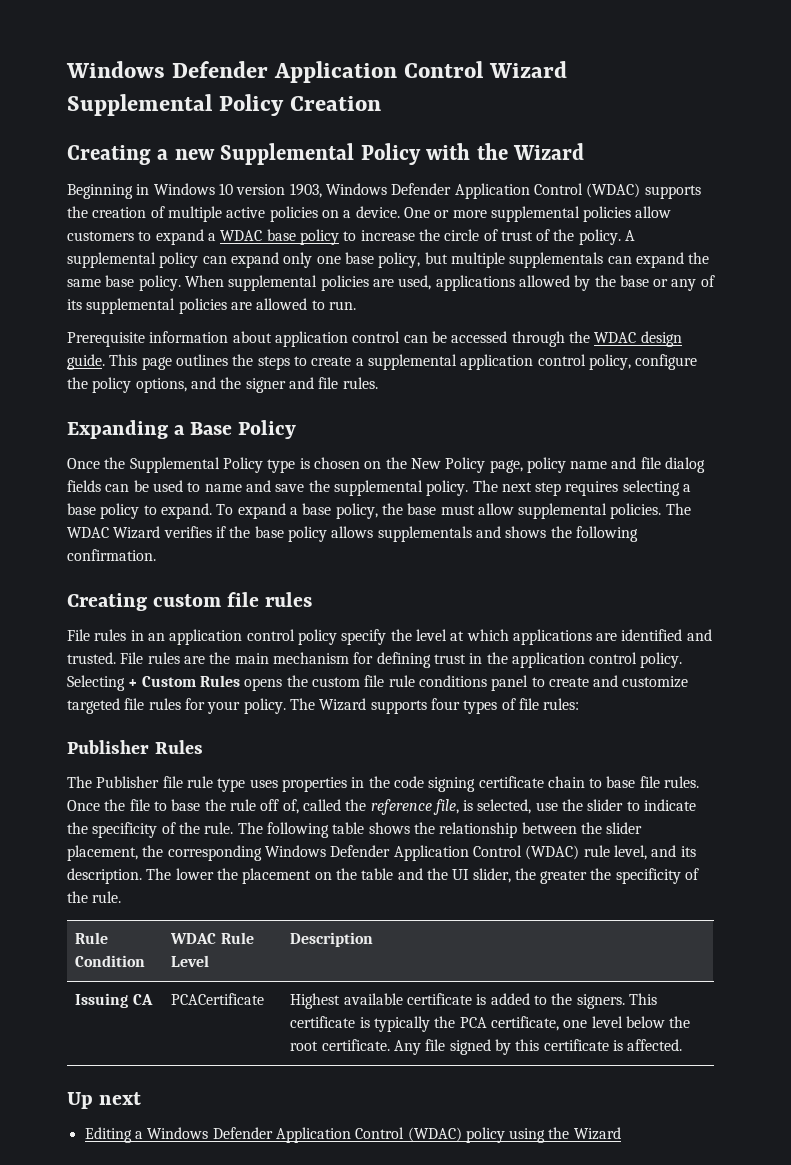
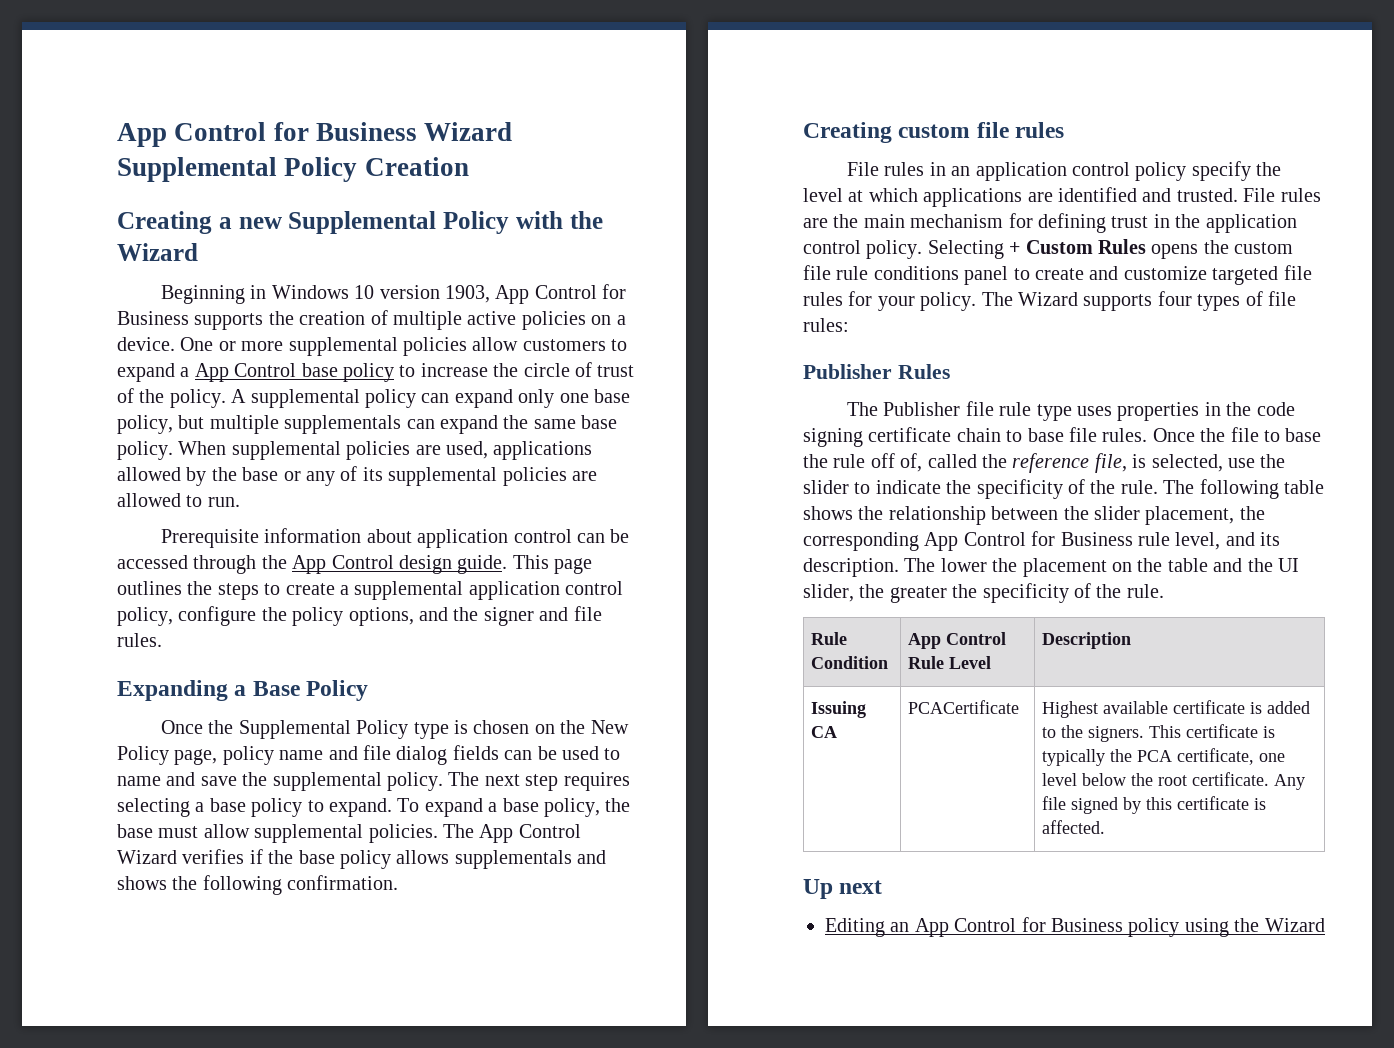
- Windows Defender Application Control Wizard Supplemental Policy Creation
+ App Control for Business Wizard Supplemental Policy Creation
- Beginning in Windows 10 version 1903, Windows Defender Application Control (WDAC) supports the creation of multiple active policies on a device.
+ Beginning in Windows 10 version 1903, App Control for Business supports the creation of multiple active policies on a device.
- One or more supplemental policies allow customers to expand a WDAC base policy to increase the circle of trust of the policy.
+ One or more supplemental policies allow customers to expand a App Control base policy to increase the circle of trust of the policy.
- Prerequisite information about application control can be accessed through the WDAC design guide.
+ Prerequisite information about application control can be accessed through the App Control design guide.
- The WDAC Wizard verifies if the base policy allows supplementals and shows the following confirmation.
+ The App Control Wizard verifies if the base policy allows supplementals and shows the following confirmation.
- The following table shows the relationship between the slider placement, the corresponding Windows Defender Application Control (WDAC) rule level, and its description.
+ The following table shows the relationship between the slider placement, the corresponding App Control for Business rule level, and its description.
- Rule Condition | WDAC Rule Level | Description
+ Rule Condition | App Control Rule Level | Description
- Editing a Windows Defender Application Control (WDAC) policy using the Wizard
+ Editing an App Control for Business policy using the Wizard

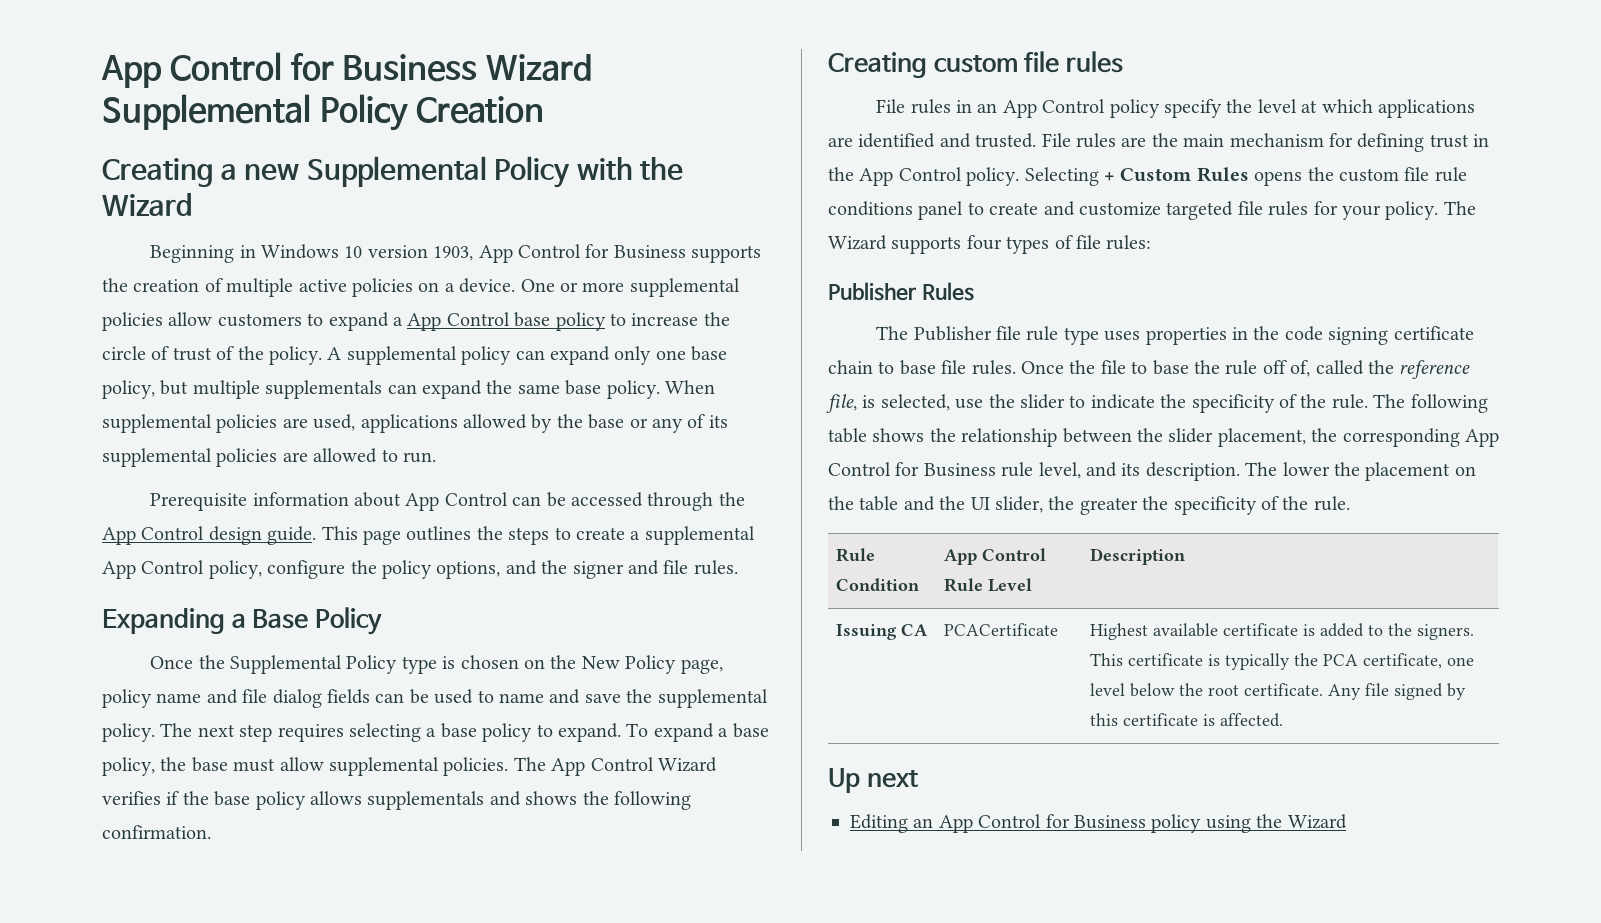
- Prerequisite information about application control can be accessed through the App Control design guide.
+ Prerequisite information about App Control can be accessed through the App Control design guide.
- This page outlines the steps to create a supplemental application control policy, configure the policy options, and the signer and file rules.
+ This page outlines the steps to create a supplemental App Control policy, configure the policy options, and the signer and file rules.
- File rules in an application control policy specify the level at which applications are identified and trusted.
+ File rules in an App Control policy specify the level at which applications are identified and trusted.
- File rules are the main mechanism for defining trust in the application control policy.
+ File rules are the main mechanism for defining trust in the App Control policy.

